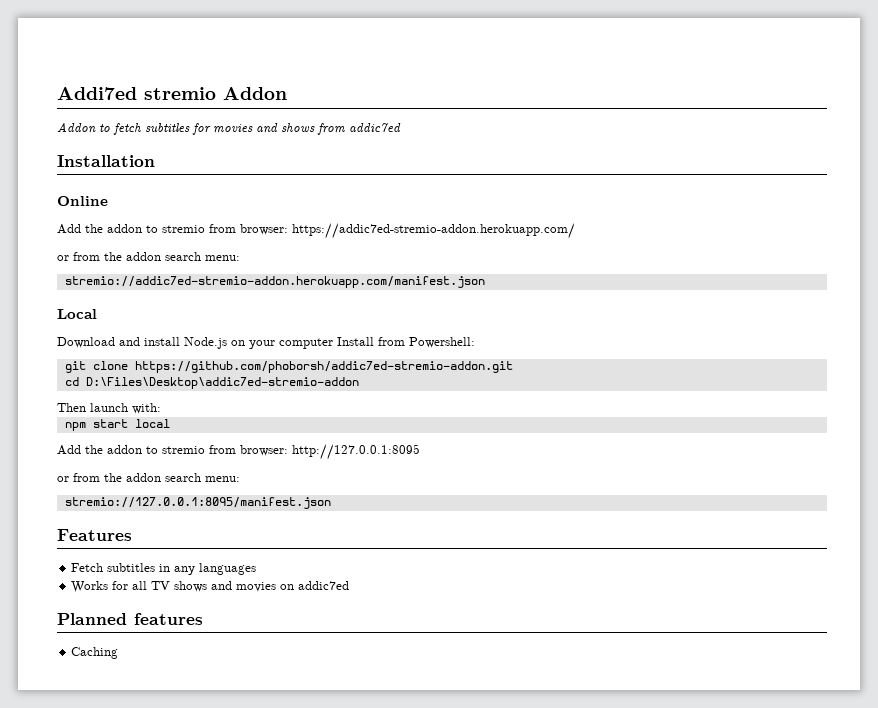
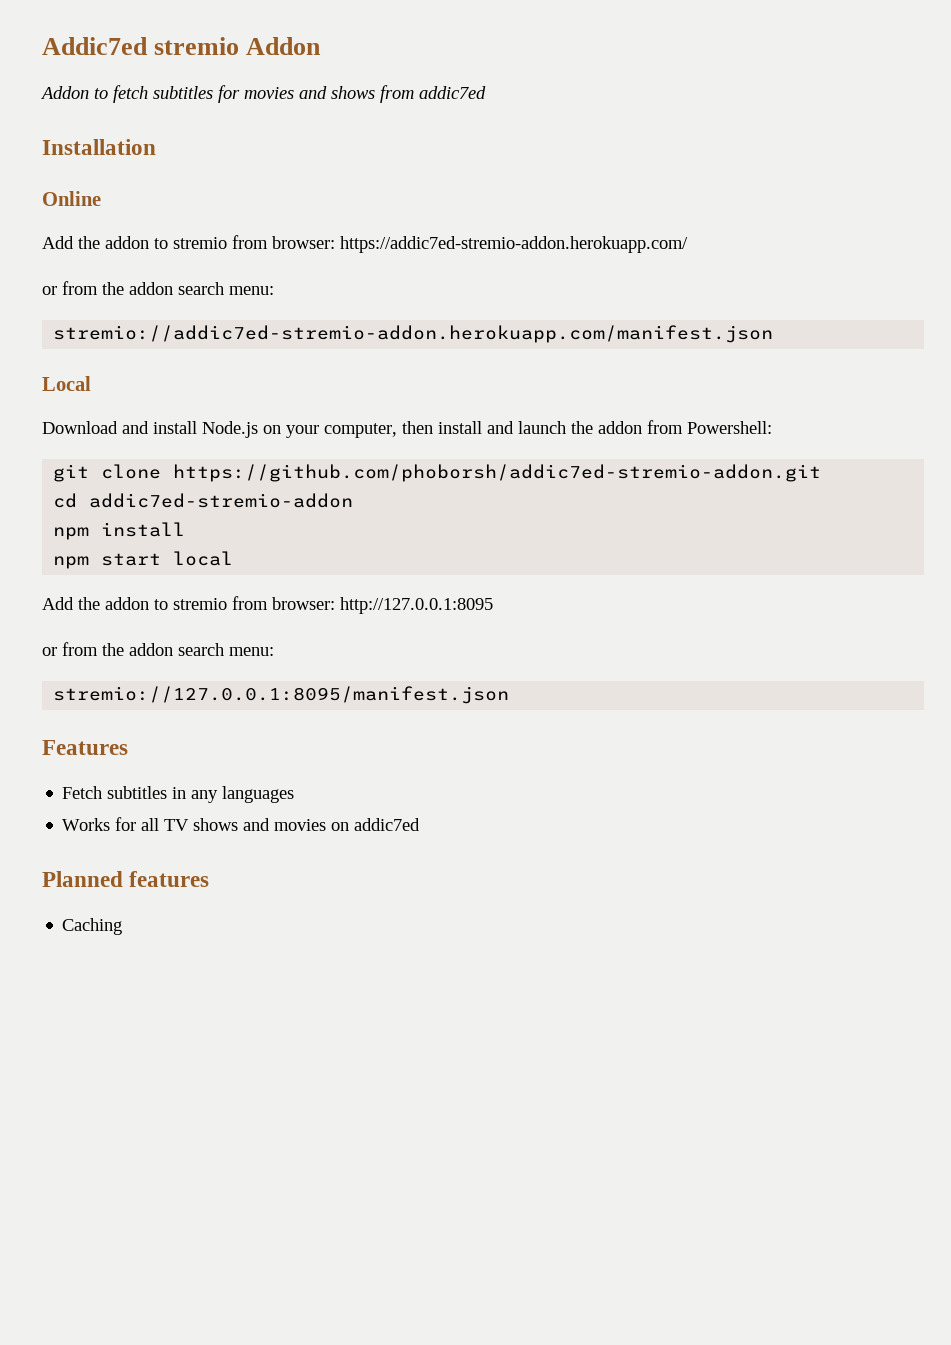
- Addi7ed stremio Addon
+ Addic7ed stremio Addon
- Download and install Node.js on your computer Install from Powershell:
+ Download and install Node.js on your computer, then install and launch the addon from Powershell:
- cd D:\Files\Desktop\addic7ed-stremio-addon
- Then launch with:
+ cd addic7ed-stremio-addon
+ npm install

